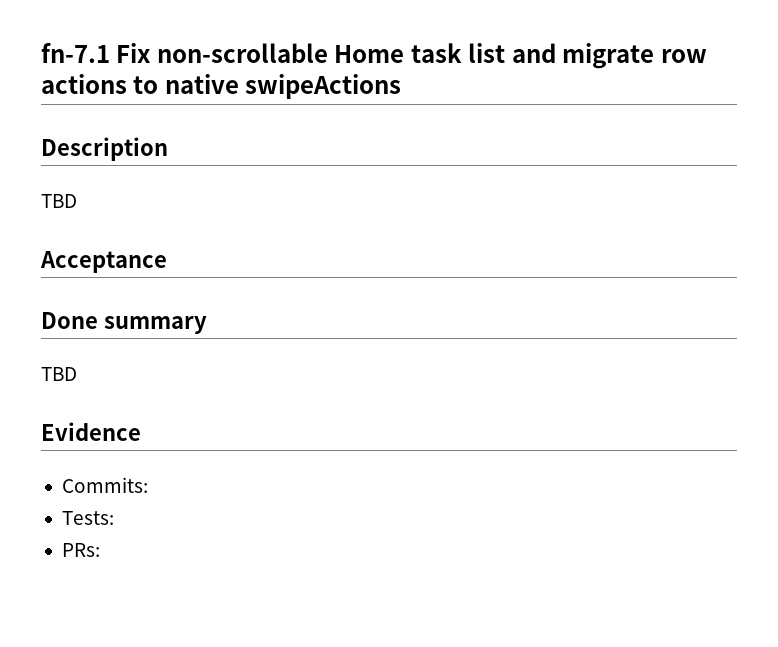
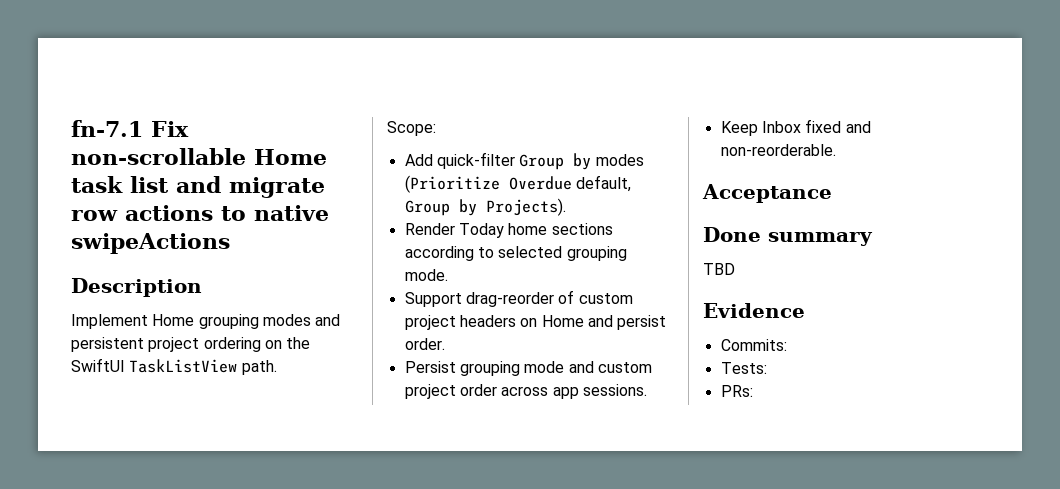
  Description
- TBD
+ Implement Home grouping modes and persistent project ordering on the SwiftUI TaskListView path.
+ Scope:
+ Add quick-filter Group by modes (Prioritize Overdue default, Group by Projects).
+ Render Today home sections according to selected grouping mode.
+ Support drag-reorder of custom project headers on Home and persist order.
+ Persist grouping mode and custom project order across app sessions.
+ Keep Inbox fixed and non-reorderable.

